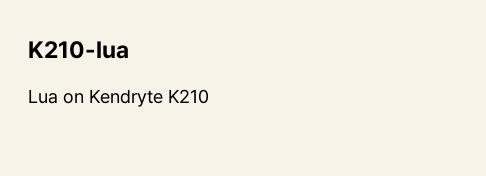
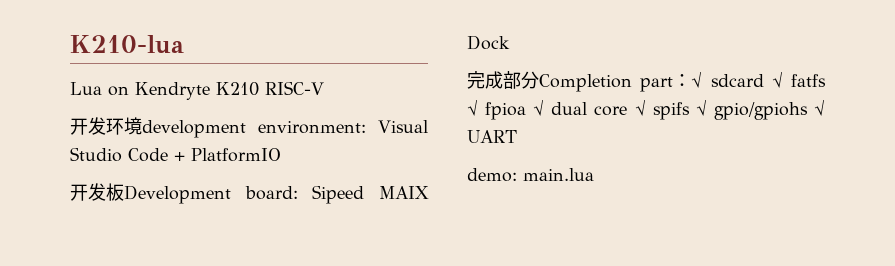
- Lua on Kendryte K210
+ Lua on Kendryte K210 RISC-V
+ 开发环境development environment: Visual Studio Code + PlatformIO
+ 开发板Development board: Sipeed MAIX Dock
+ 完成部分Completion part：√ sdcard √ fatfs √ fpioa √ dual core √ spifs √ gpio/gpiohs √ UART
+ demo: main.lua

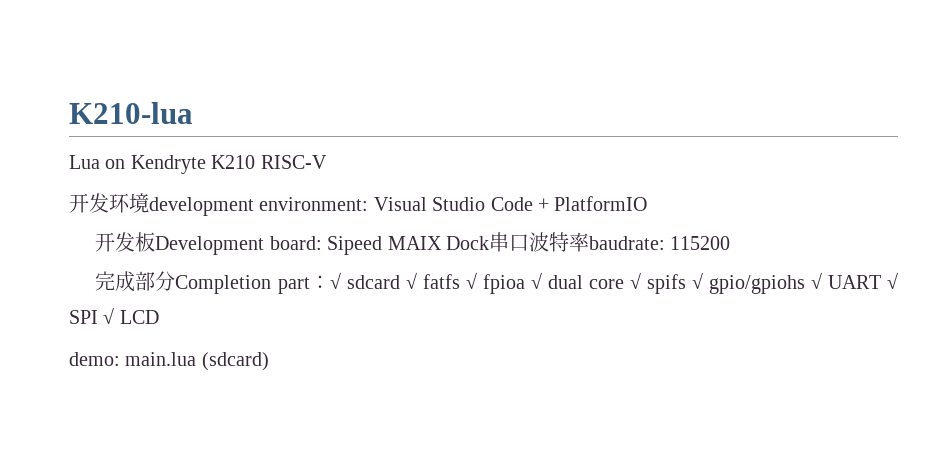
- 开发板Development board: Sipeed MAIX Dock
+ 开发板Development board: Sipeed MAIX Dock串口波特率baudrate: 115200
- 完成部分Completion part：√ sdcard √ fatfs √ fpioa √ dual core √ spifs √ gpio/gpiohs √ UART
+ 完成部分Completion part：√ sdcard √ fatfs √ fpioa √ dual core √ spifs √ gpio/gpiohs √ UART √ SPI √ LCD
- demo: main.lua
+ demo: main.lua (sdcard)

